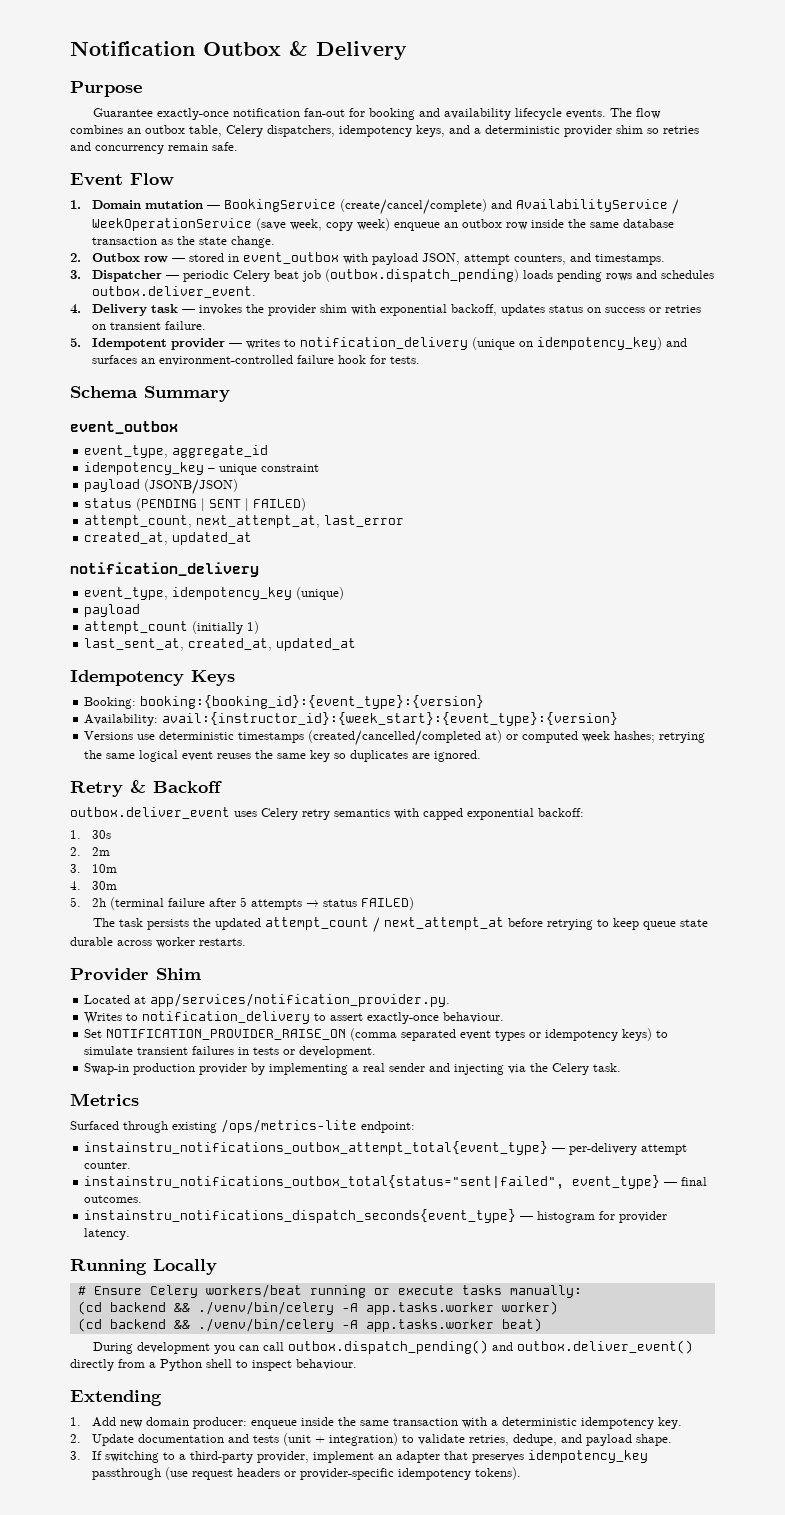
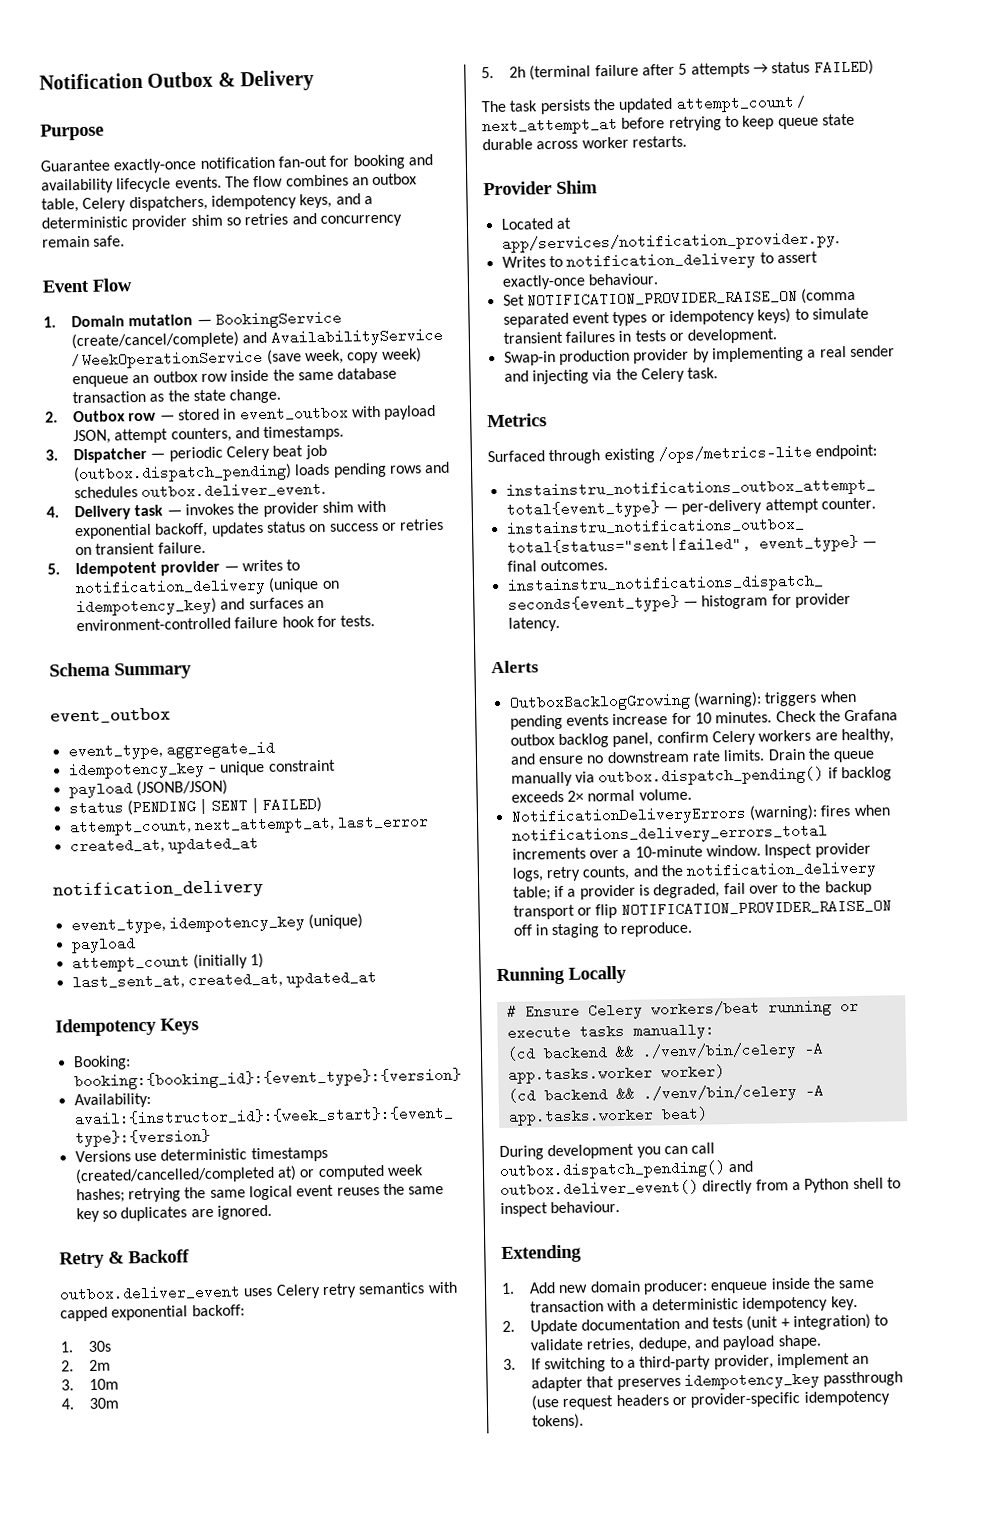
+ Alerts
+ OutboxBacklogGrowing (warning): triggers when pending events increase for 10 minutes. Check the Grafana outbox backlog panel, confirm Celery workers are healthy, and ensure no downstream rate limits. Drain the queue manually via outbox.dispatch_pending() if backlog exceeds 2× normal volume.
+ NotificationDeliveryErrors (warning): fires when notifications_delivery_errors_total increments over a 10-minute window. Inspect provider logs, retry counts, and the notification_delivery table; if a provider is degraded, fail over to the backup transport or flip NOTIFICATION_PROVIDER_RAISE_ON off in staging to reproduce.

